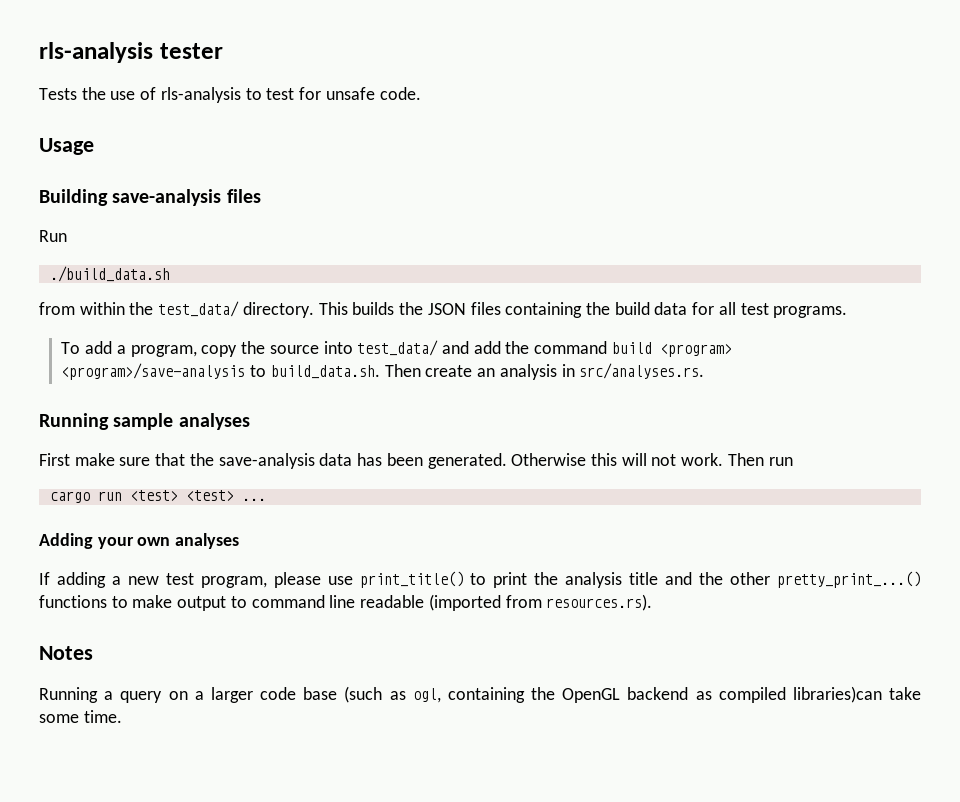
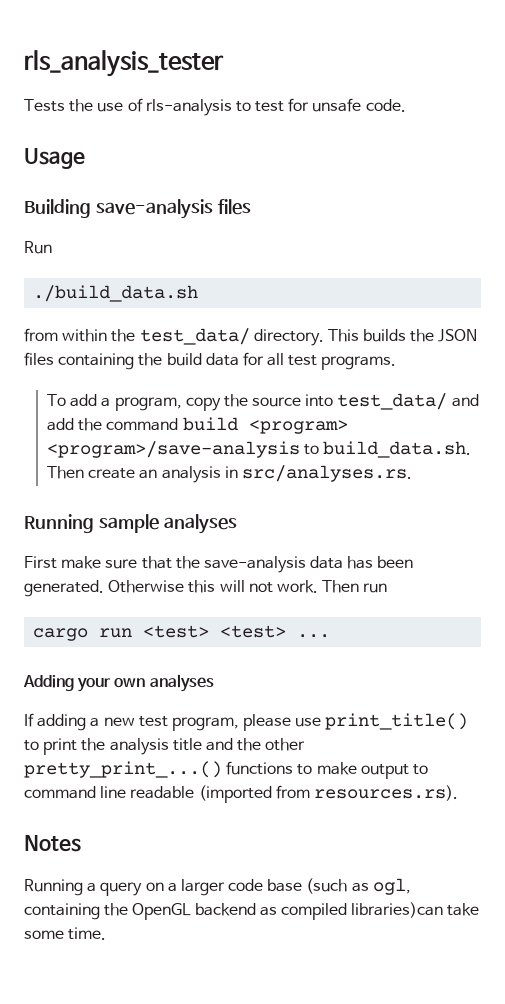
- rls-analysis tester
+ rls_analysis_tester

